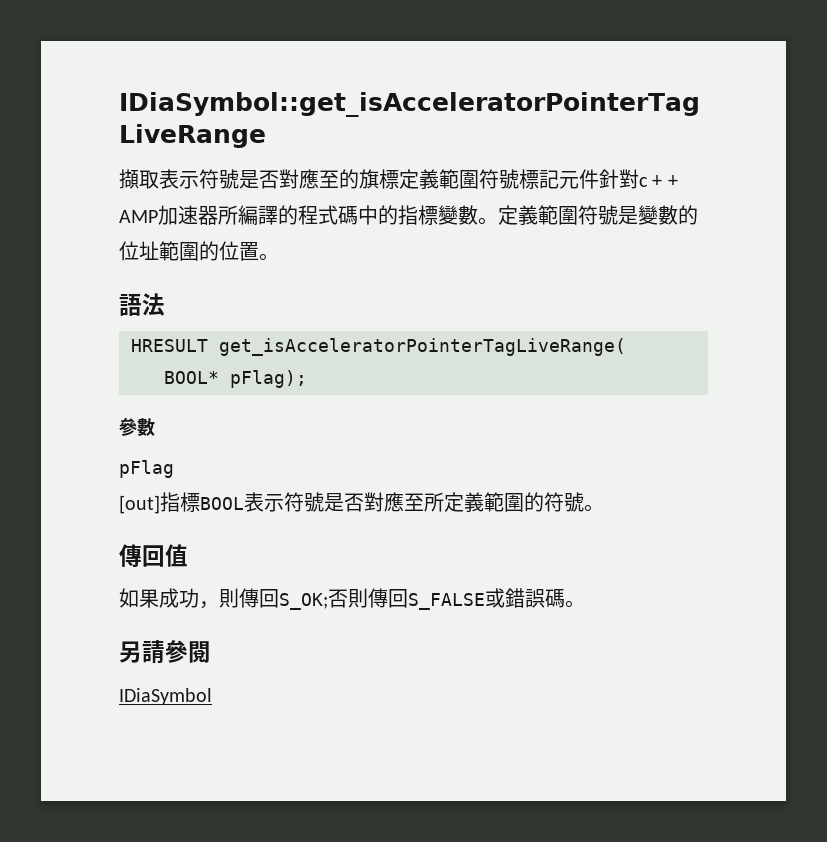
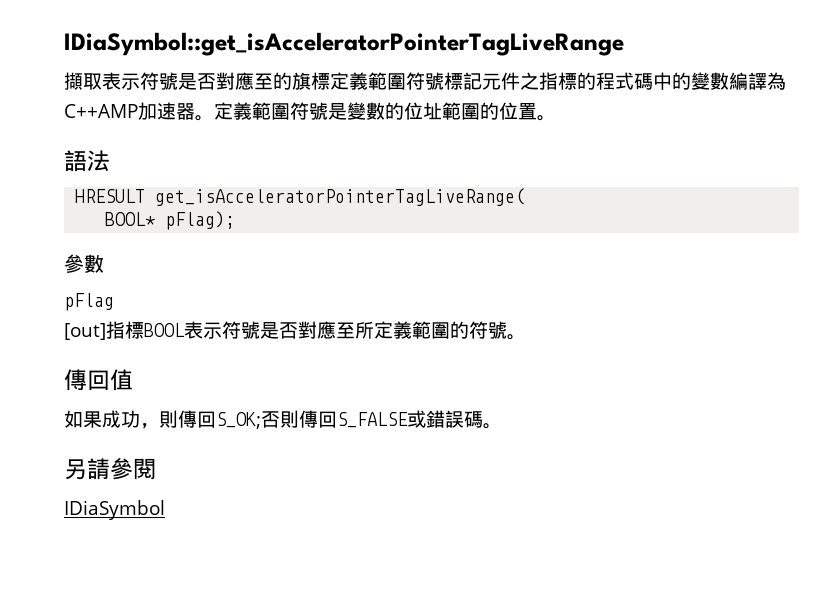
- 擷取表示符號是否對應至的旗標定義範圍符號標記元件針對c + + AMP加速器所編譯的程式碼中的指標變數。
+ 擷取表示符號是否對應至的旗標定義範圍符號標記元件之指標的程式碼中的變數編譯為C++AMP加速器。

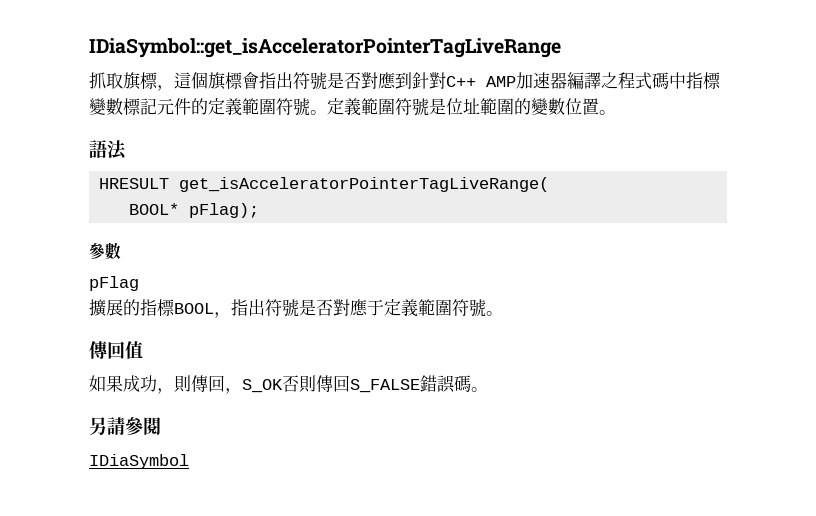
- 擷取表示符號是否對應至的旗標定義範圍符號標記元件之指標的程式碼中的變數編譯為C++AMP加速器。
+ 抓取旗標，這個旗標會指出符號是否對應到針對C++ AMP加速器編譯之程式碼中指標變數標記元件的定義範圍符號。
- 定義範圍符號是變數的位址範圍的位置。
+ 定義範圍符號是位址範圍的變數位置。
- [out]指標BOOL表示符號是否對應至所定義範圍的符號。
+ 擴展的指標BOOL，指出符號是否對應于定義範圍符號。
- 如果成功，則傳回S_OK;否則傳回S_FALSE或錯誤碼。
+ 如果成功，則傳回，S_OK否則傳回S_FALSE錯誤碼。

